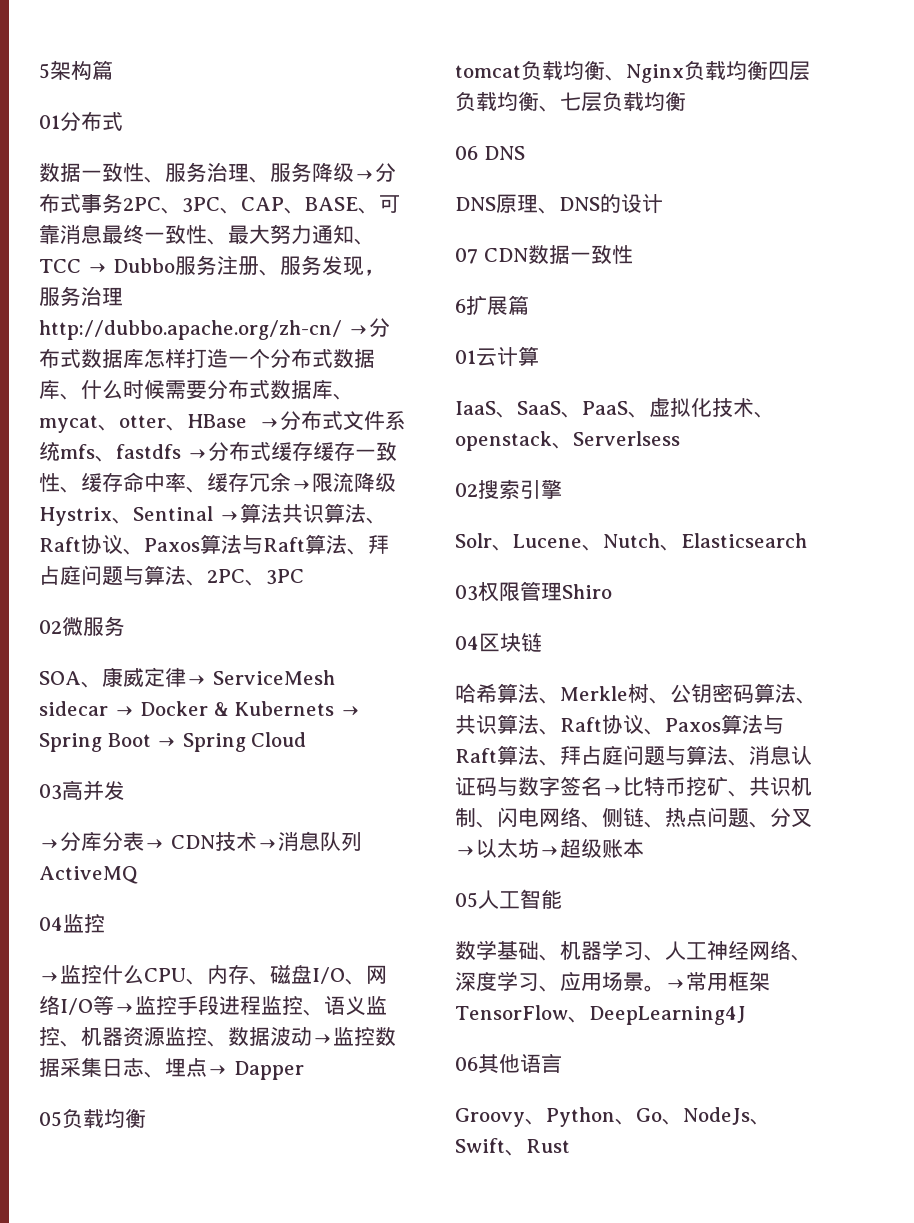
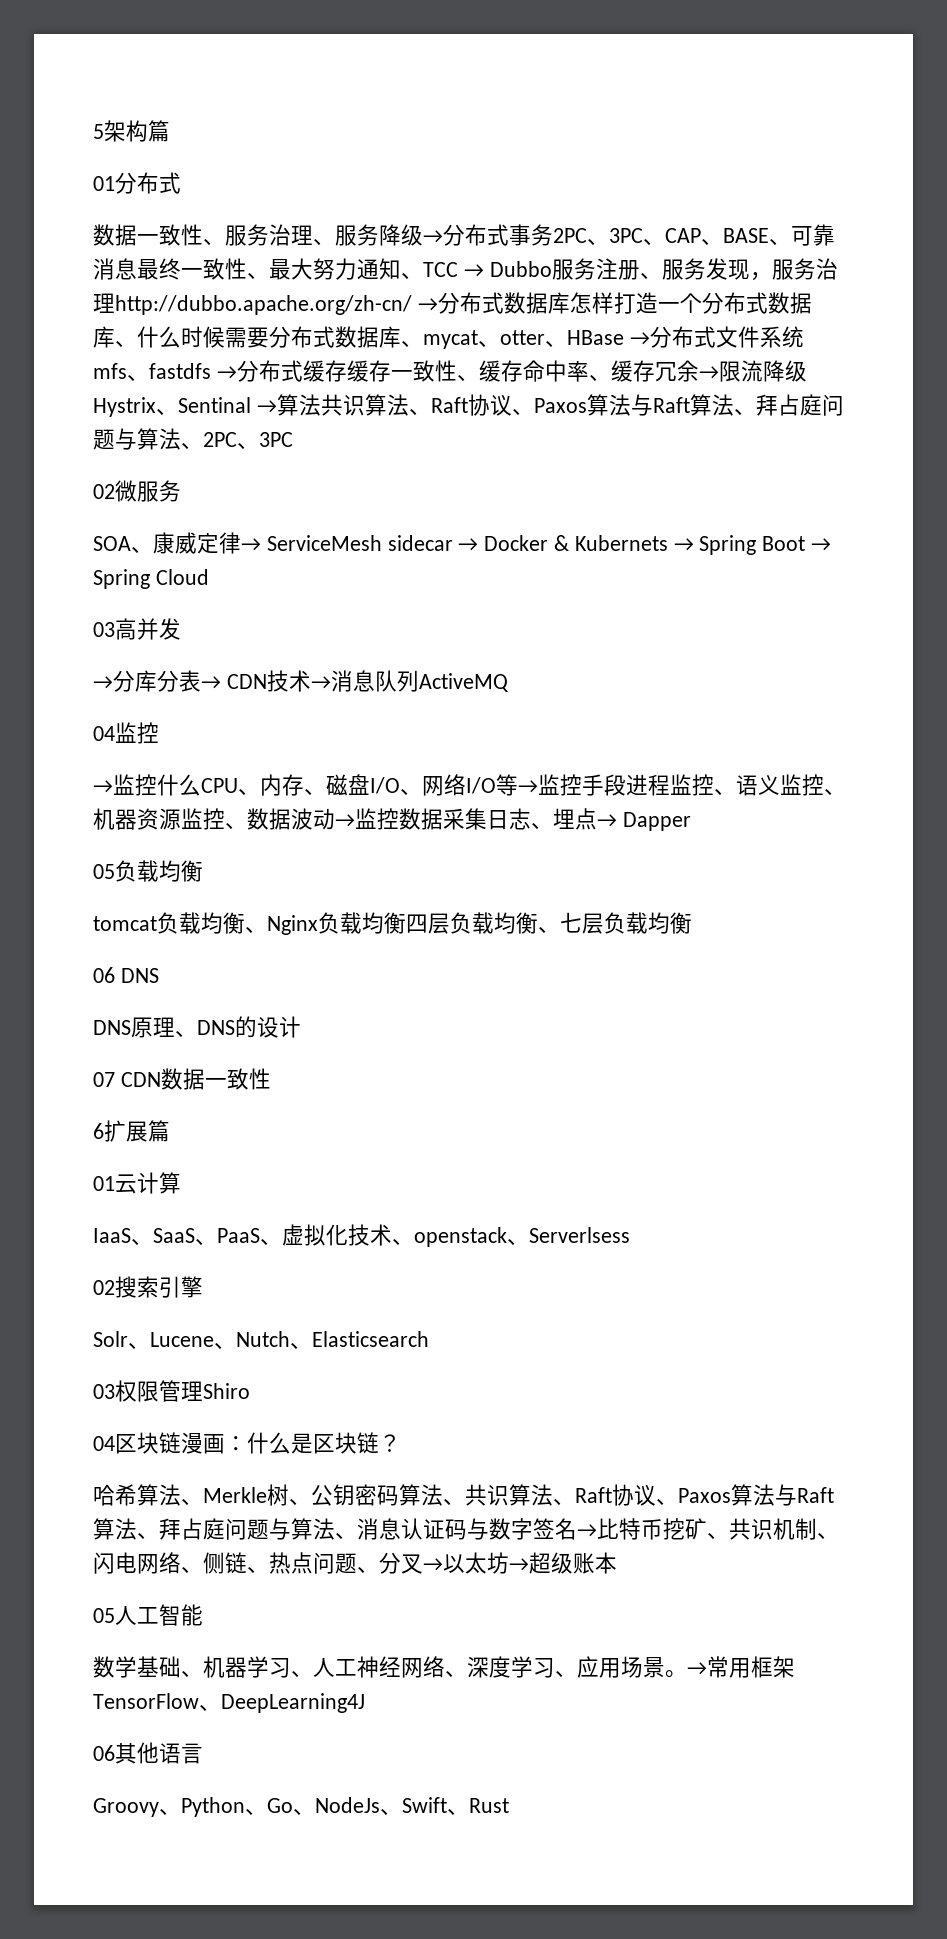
- 04区块链
+ 04区块链漫画：什么是区块链？

